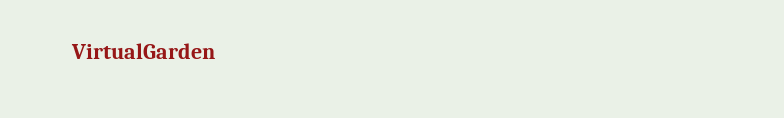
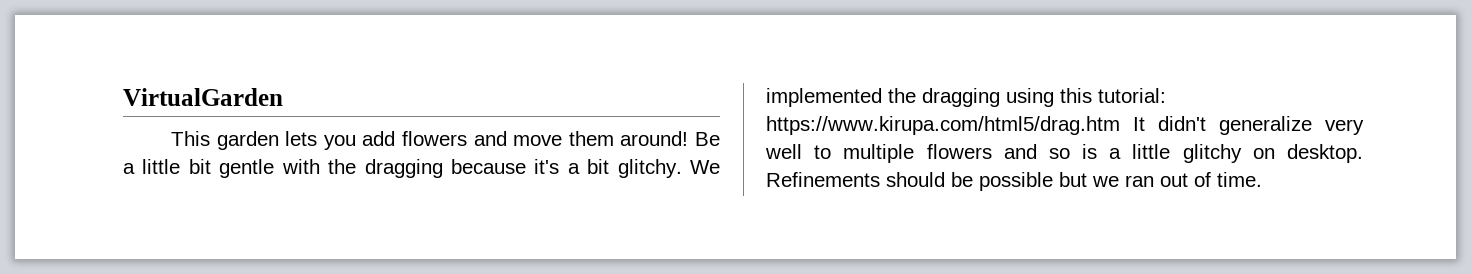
+ This garden lets you add flowers and move them around! Be a little bit gentle with the dragging because it's a bit glitchy. We implemented the dragging using this tutorial: https://www.kirupa.com/html5/drag.htm It didn't generalize very well to multiple flowers and so is a little glitchy on desktop. Refinements should be possible but we ran out of time.

